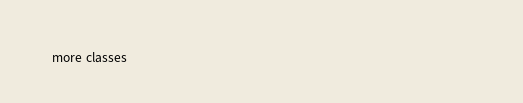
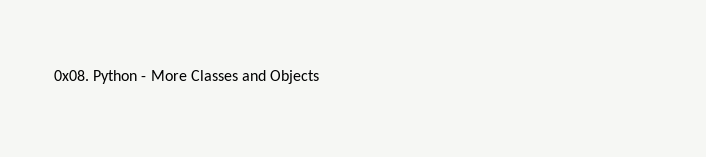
- more classes
+ 0x08. Python - More Classes and Objects

